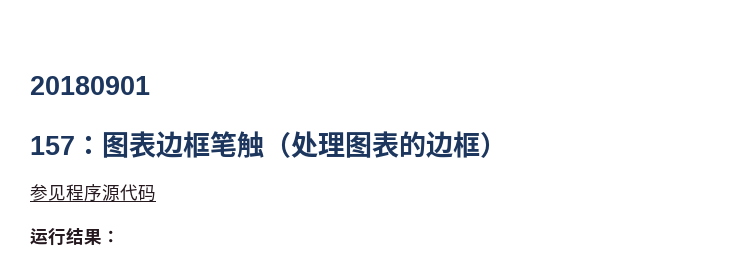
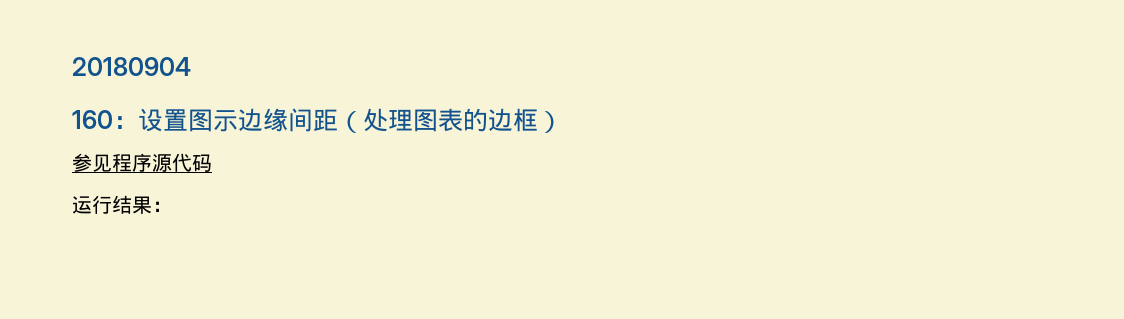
- 20180901
- 157：图表边框笔触（处理图表的边框）
+ 20180904
+ 160：设置图示边缘间距（处理图表的边框）

